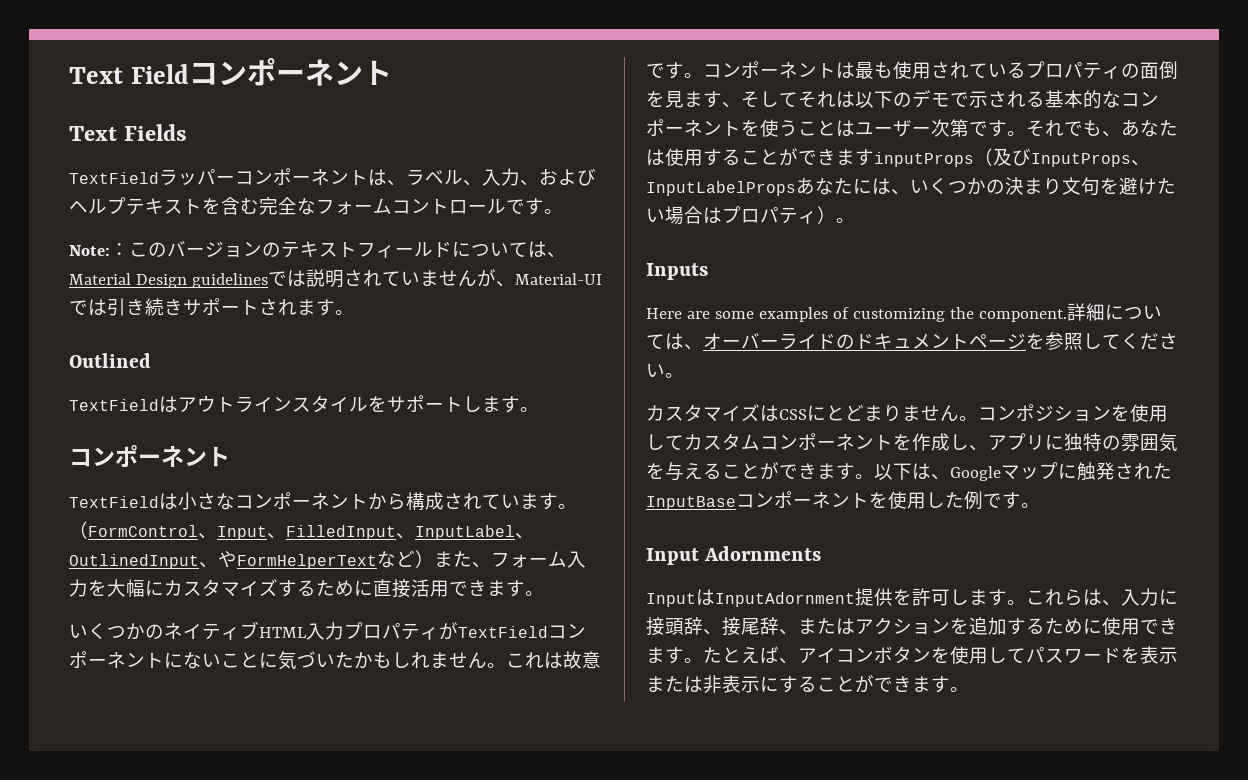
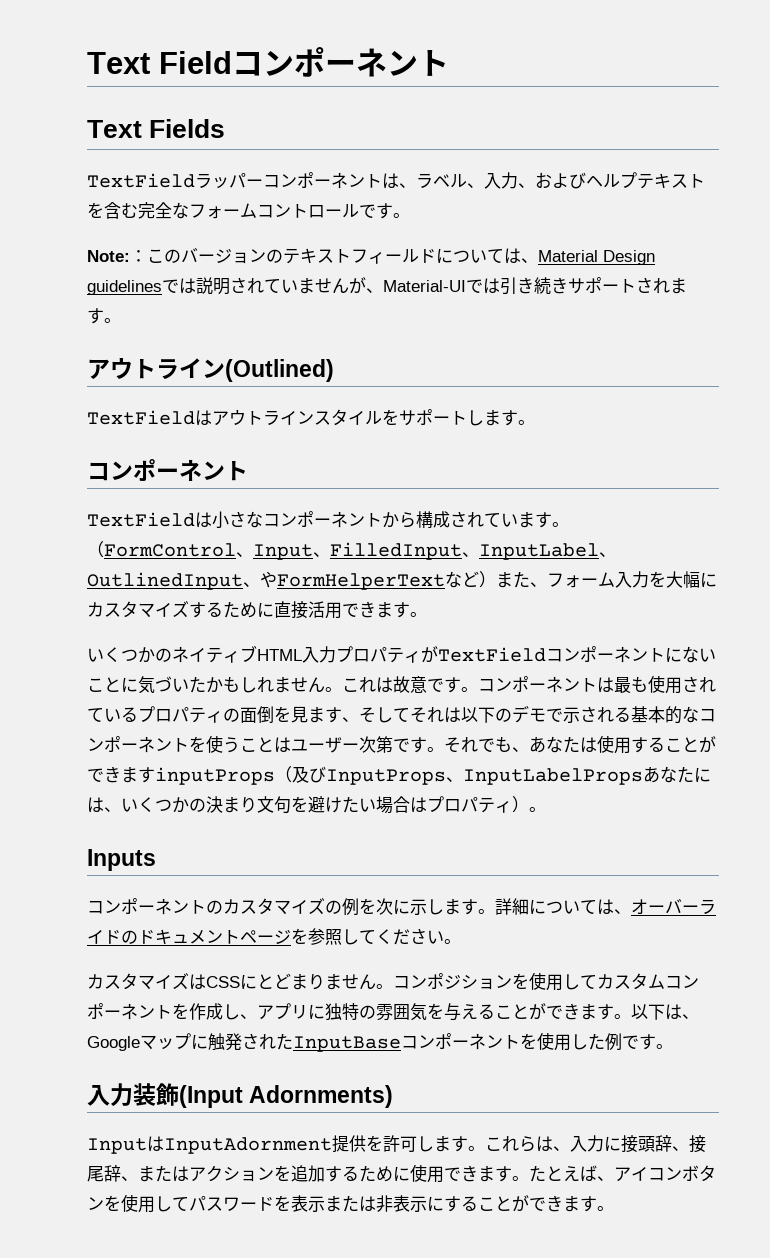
- Outlined
+ アウトライン(Outlined)
- Here are some examples of customizing the component.
+ コンポーネントのカスタマイズの例を次に示します。
- Input Adornments
+ 入力装飾(Input Adornments)

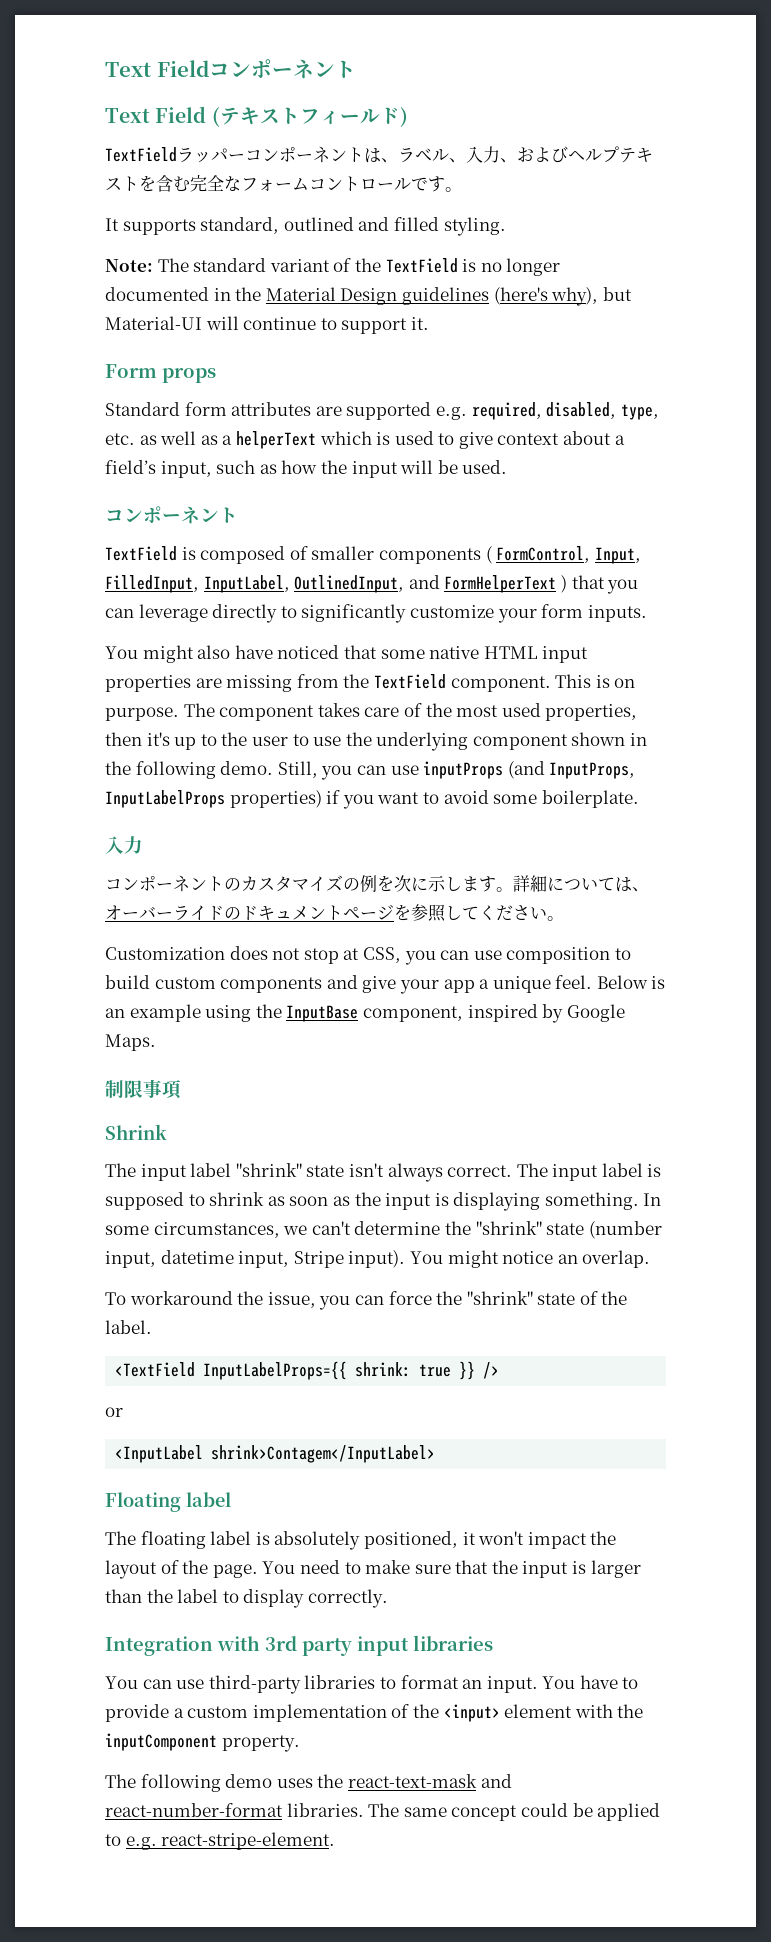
- Text Fields
+ Text Field (テキストフィールド)
- Note:：このバージョンのテキストフィールドについては、Material Design guidelinesでは説明されていませんが、Material-UIでは引き続きサポートされます。
- アウトライン(Outlined)
- TextFieldはアウトラインスタイルをサポートします。
+ It supports standard, outlined and filled styling.
+ Note: The standard variant of the TextField is no longer documented in the Material Design guidelines (here's why), but Material-UI will continue to support it.
+ Form props
+ Standard form attributes are supported e.g. required, disabled, type, etc. as well as a helperText which is used to give context about a field’s input, such as how the input will be used.
- TextFieldは小さなコンポーネントから構成されています。（FormControl、Input、FilledInput、InputLabel、OutlinedInput、やFormHelperTextなど）また、フォーム入力を大幅にカスタマイズするために直接活用できます。
- いくつかのネイティブHTML入力プロパティがTextFieldコンポーネントにないことに気づいたかもしれません。これは故意です。コンポーネントは最も使用されているプロパティの面倒を見ます、そしてそれは以下のデモで示される基本的なコンポーネントを使うことはユーザー次第です。それでも、あなたは使用することができますinputProps（及びInputProps、InputLabelPropsあなたには、いくつかの決まり文句を避けたい場合はプロパティ）。
- Inputs
+ TextField is composed of smaller components ( FormControl, Input, FilledInput, InputLabel, OutlinedInput, and FormHelperText ) that you can leverage directly to significantly customize your form inputs.
+ You might also have noticed that some native HTML input properties are missing from the TextField component. This is on purpose. The component takes care of the most used properties, then it's up to the user to use the underlying component shown in the following demo. Still, you can use inputProps (and InputProps, InputLabelProps properties) if you want to avoid some boilerplate.
+ 入力
- カスタマイズはCSSにとどまりません。コンポジションを使用してカスタムコンポーネントを作成し、アプリに独特の雰囲気を与えることができます。以下は、Googleマップに触発されたInputBaseコンポーネントを使用した例です。
- 入力装飾(Input Adornments)
- InputはInputAdornment提供を許可します。これらは、入力に接頭辞、接尾辞、またはアクションを追加するために使用できます。たとえば、アイコンボタンを使用してパスワードを表示または非表示にすることができます。
+ Customization does not stop at CSS, you can use composition to build custom components and give your app a unique feel. Below is an example using the InputBase component, inspired by Google Maps.
+ 制限事項
+ Shrink
+ The input label "shrink" state isn't always correct. The input label is supposed to shrink as soon as the input is displaying something. In some circumstances, we can't determine the "shrink" state (number input, datetime input, Stripe input). You might notice an overlap.
+ To workaround the issue, you can force the "shrink" state of the label.
+ <TextField InputLabelProps={{ shrink: true }} />
+ or
+ <InputLabel shrink>Contagem</InputLabel>
+ Floating label
+ The floating label is absolutely positioned, it won't impact the layout of the page. You need to make sure that the input is larger than the label to display correctly.
+ Integration with 3rd party input libraries
+ You can use third-party libraries to format an input. You have to provide a custom implementation of the <input> element with the inputComponent property.
+ The following demo uses the react-text-mask and react-number-format libraries. The same concept could be applied to e.g. react-stripe-element.

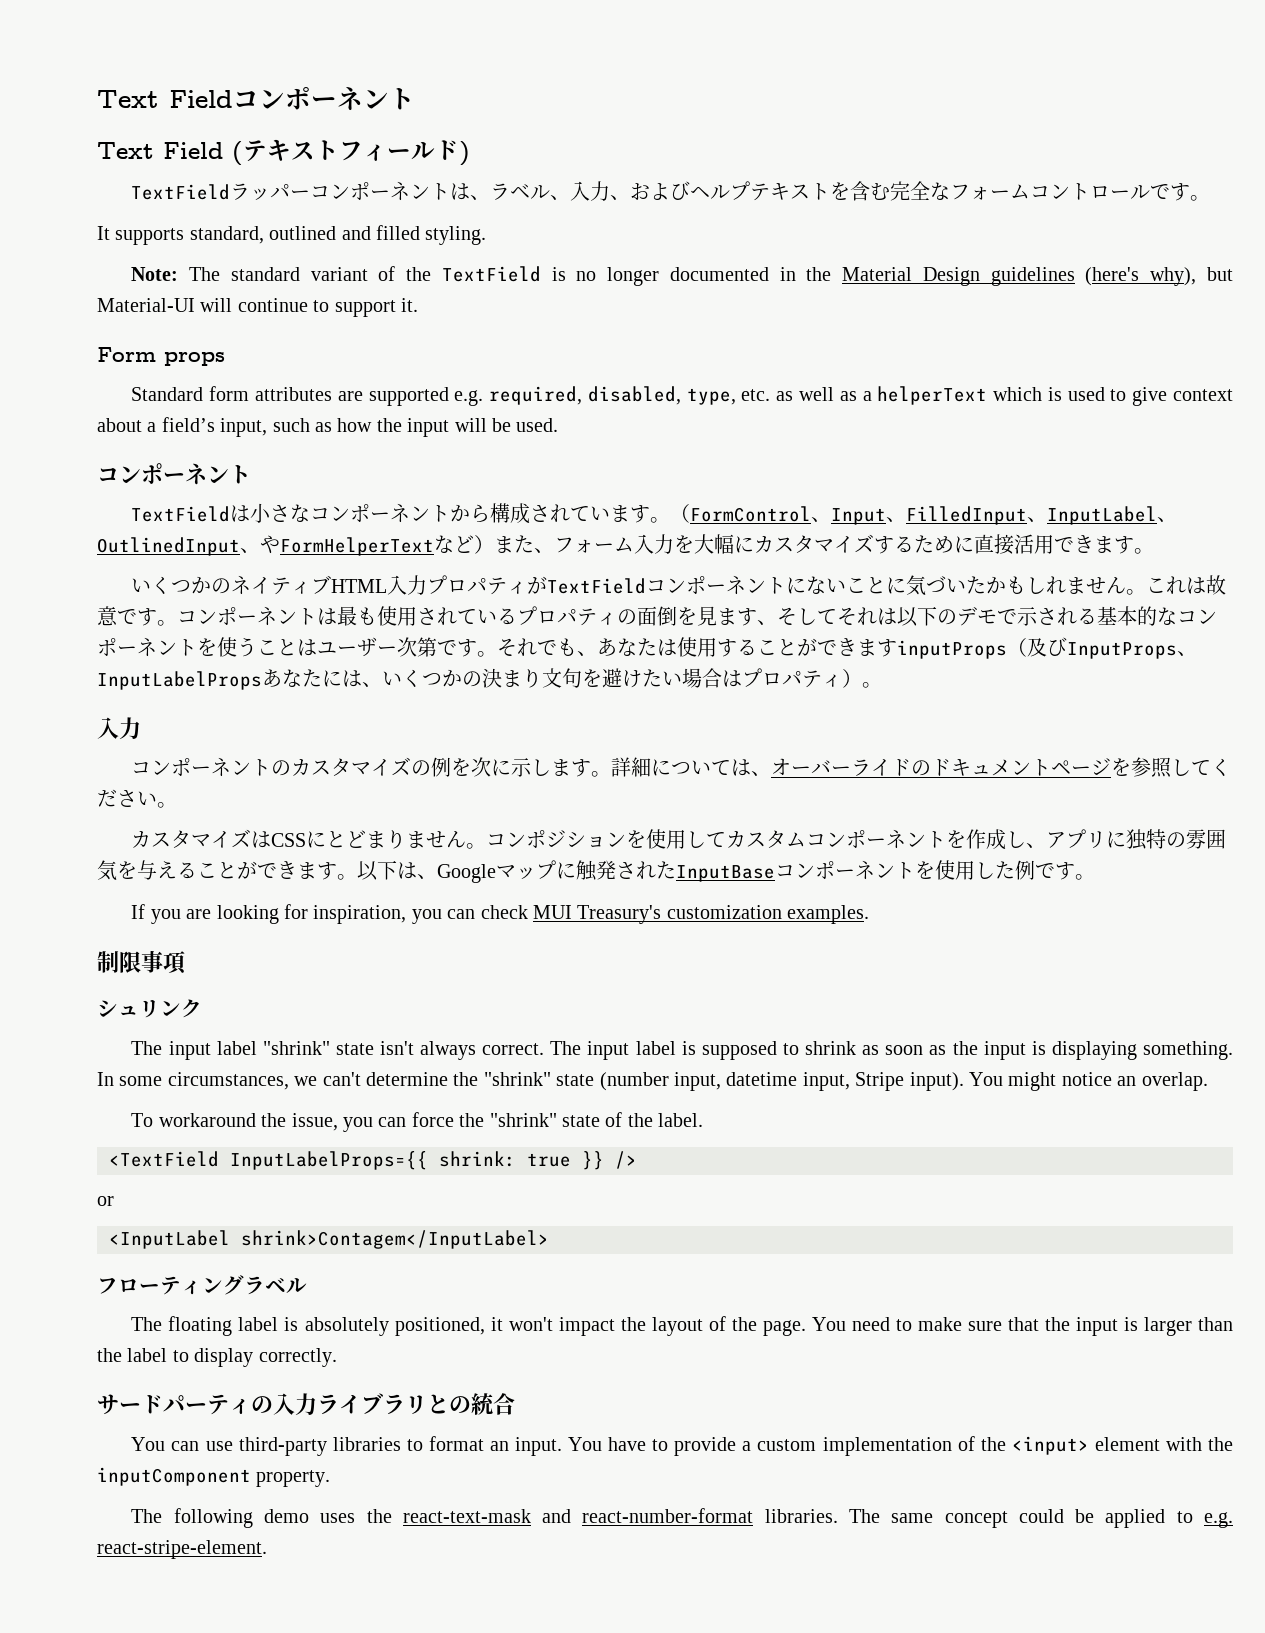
- TextField is composed of smaller components ( FormControl, Input, FilledInput, InputLabel, OutlinedInput, and FormHelperText ) that you can leverage directly to significantly customize your form inputs.
- You might also have noticed that some native HTML input properties are missing from the TextField component. This is on purpose. The component takes care of the most used properties, then it's up to the user to use the underlying component shown in the following demo. Still, you can use inputProps (and InputProps, InputLabelProps properties) if you want to avoid some boilerplate.
+ TextFieldは小さなコンポーネントから構成されています。（FormControl、Input、FilledInput、InputLabel、OutlinedInput、やFormHelperTextなど）また、フォーム入力を大幅にカスタマイズするために直接活用できます。
+ いくつかのネイティブHTML入力プロパティがTextFieldコンポーネントにないことに気づいたかもしれません。これは故意です。コンポーネントは最も使用されているプロパティの面倒を見ます、そしてそれは以下のデモで示される基本的なコンポーネントを使うことはユーザー次第です。それでも、あなたは使用することができますinputProps（及びInputProps、InputLabelPropsあなたには、いくつかの決まり文句を避けたい場合はプロパティ）。
- Customization does not stop at CSS, you can use composition to build custom components and give your app a unique feel. Below is an example using the InputBase component, inspired by Google Maps.
+ カスタマイズはCSSにとどまりません。コンポジションを使用してカスタムコンポーネントを作成し、アプリに独特の雰囲気を与えることができます。以下は、Googleマップに触発されたInputBaseコンポーネントを使用した例です。
+ If you are looking for inspiration, you can check MUI Treasury's customization examples.
- Shrink
+ シュリンク
- Floating label
+ フローティングラベル
- Integration with 3rd party input libraries
+ サードパーティの入力ライブラリとの統合

